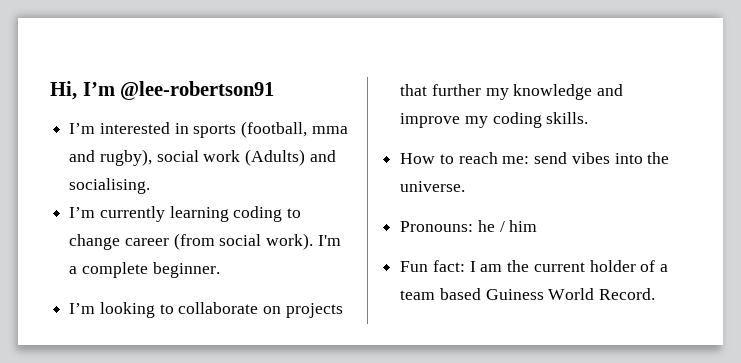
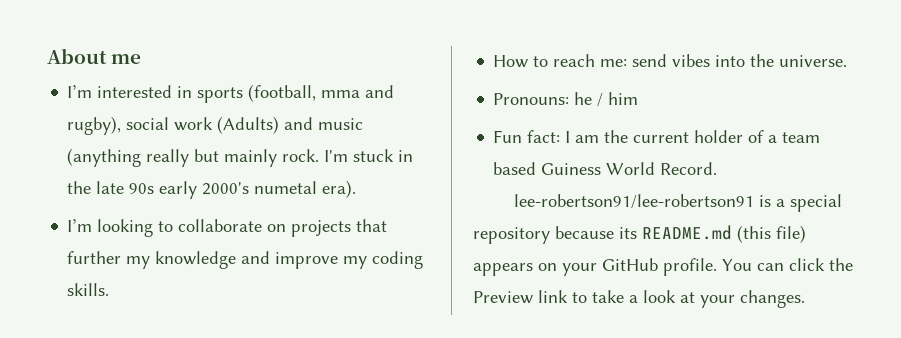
- Hi, I’m @lee-robertson91
+ About me
- I’m interested in sports (football, mma and rugby), social work (Adults) and socialising.
- I’m currently learning coding to change career (from social work). I'm a complete beginner.
+ I’m interested in sports (football, mma and rugby), social work (Adults) and music (anything really but mainly rock. I'm stuck in the late 90s early 2000's numetal era).
+ lee-robertson91/lee-robertson91 is a special repository because its README.md (this file) appears on your GitHub profile. You can click the Preview link to take a look at your changes.

